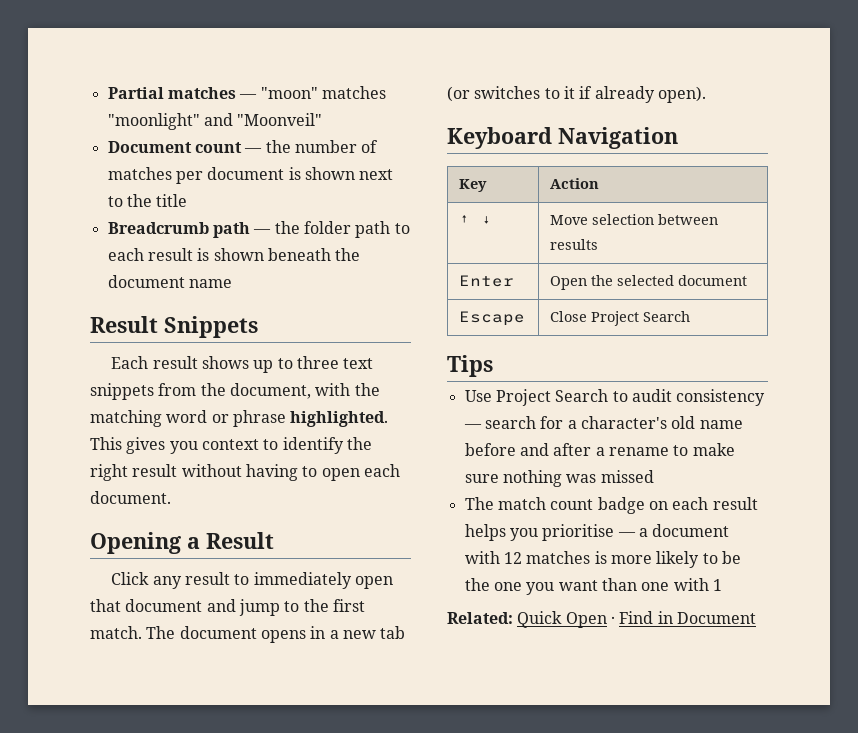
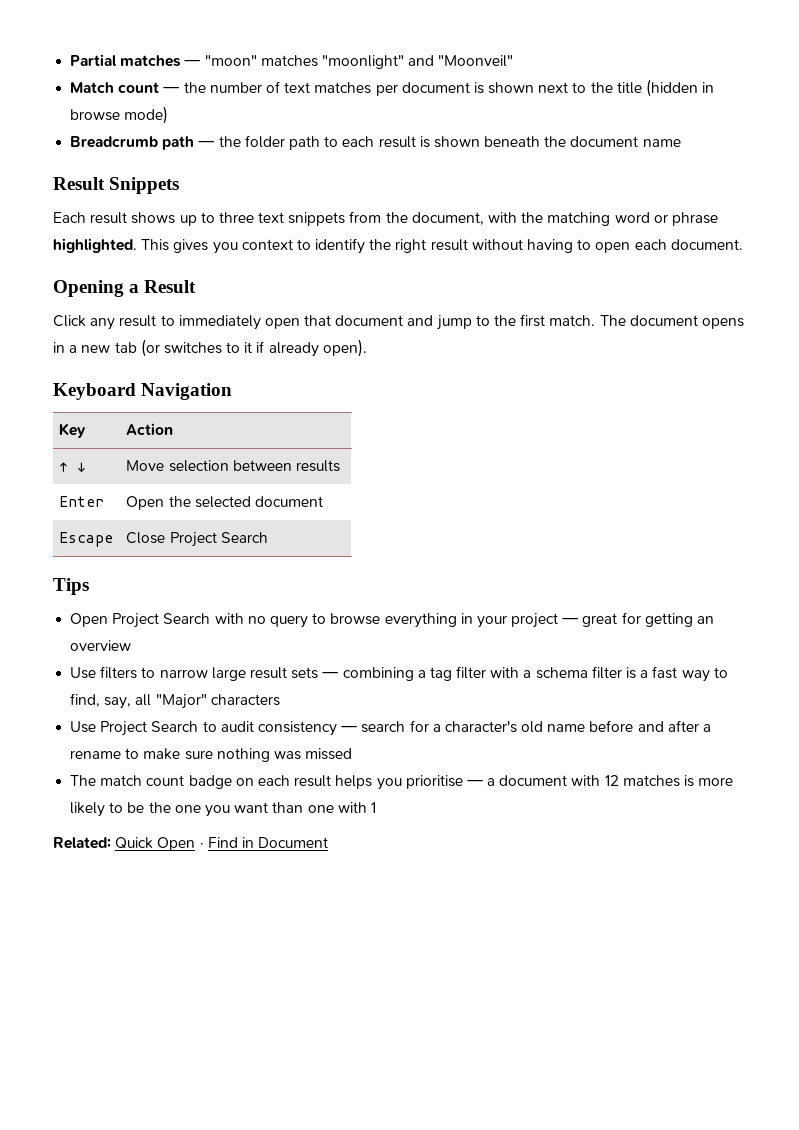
- Document count — the number of matches per document is shown next to the title
+ Match count — the number of text matches per document is shown next to the title (hidden in browse mode)
+ Open Project Search with no query to browse everything in your project — great for getting an overview
+ Use filters to narrow large result sets — combining a tag filter with a schema filter is a fast way to find, say, all "Major" characters

